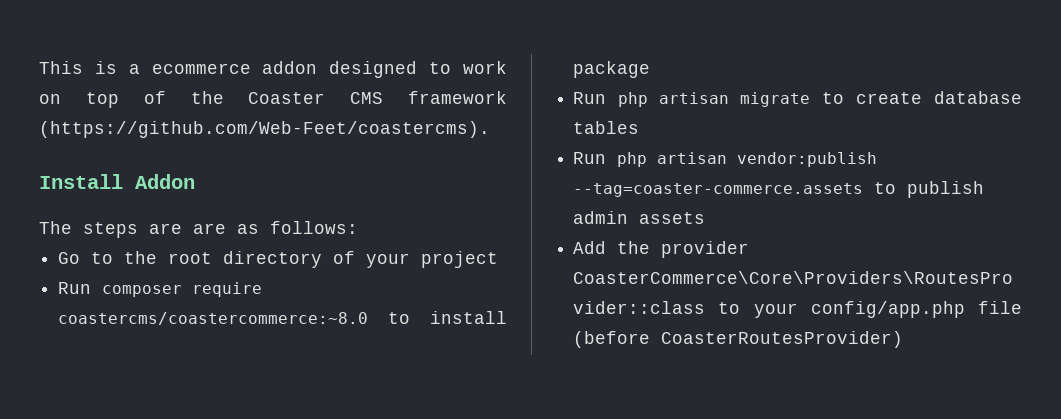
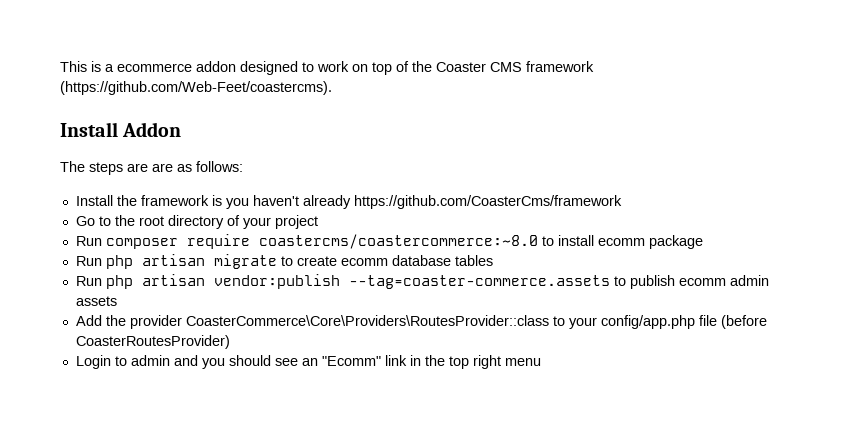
+ Install the framework is you haven't already https://github.com/CoasterCms/framework
- Run composer require coastercms/coastercommerce:~8.0 to install package
+ Run composer require coastercms/coastercommerce:~8.0 to install ecomm package
- Run php artisan migrate to create database tables
+ Run php artisan migrate to create ecomm database tables
- Run php artisan vendor:publish --tag=coaster-commerce.assets to publish admin assets
+ Run php artisan vendor:publish --tag=coaster-commerce.assets to publish ecomm admin assets
+ Login to admin and you should see an "Ecomm" link in the top right menu

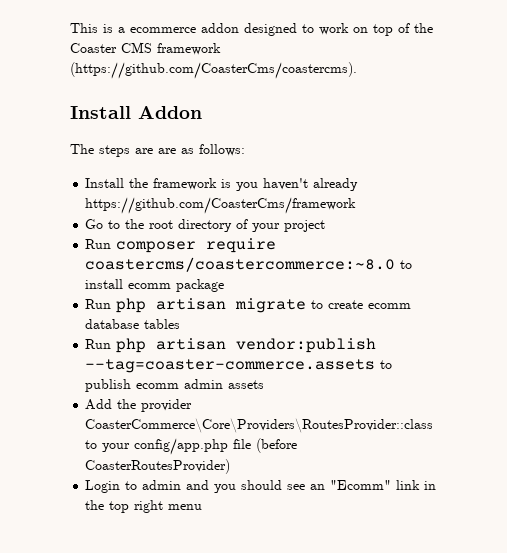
- This is a ecommerce addon designed to work on top of the Coaster CMS framework (https://github.com/Web-Feet/coastercms).
+ This is a ecommerce addon designed to work on top of the Coaster CMS framework (https://github.com/CoasterCms/coastercms).

